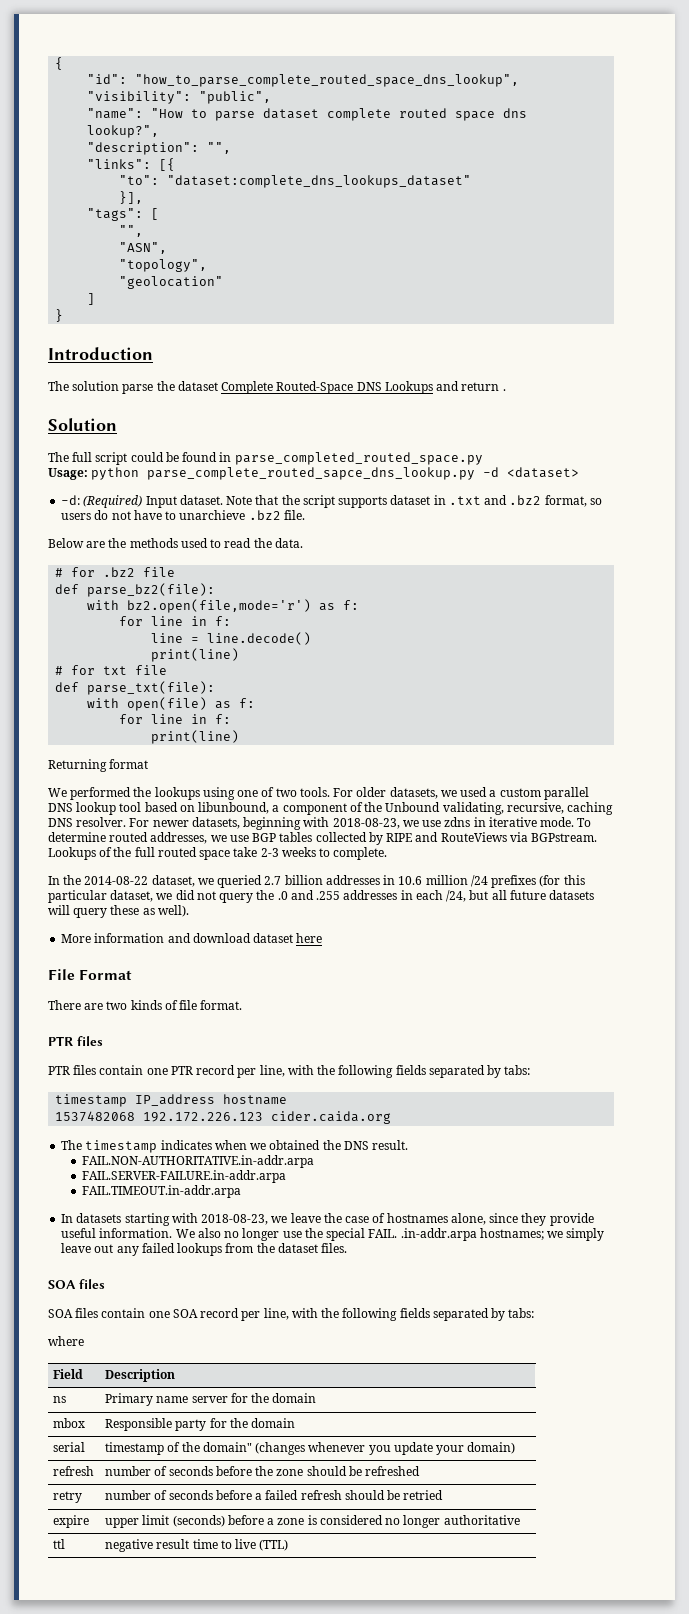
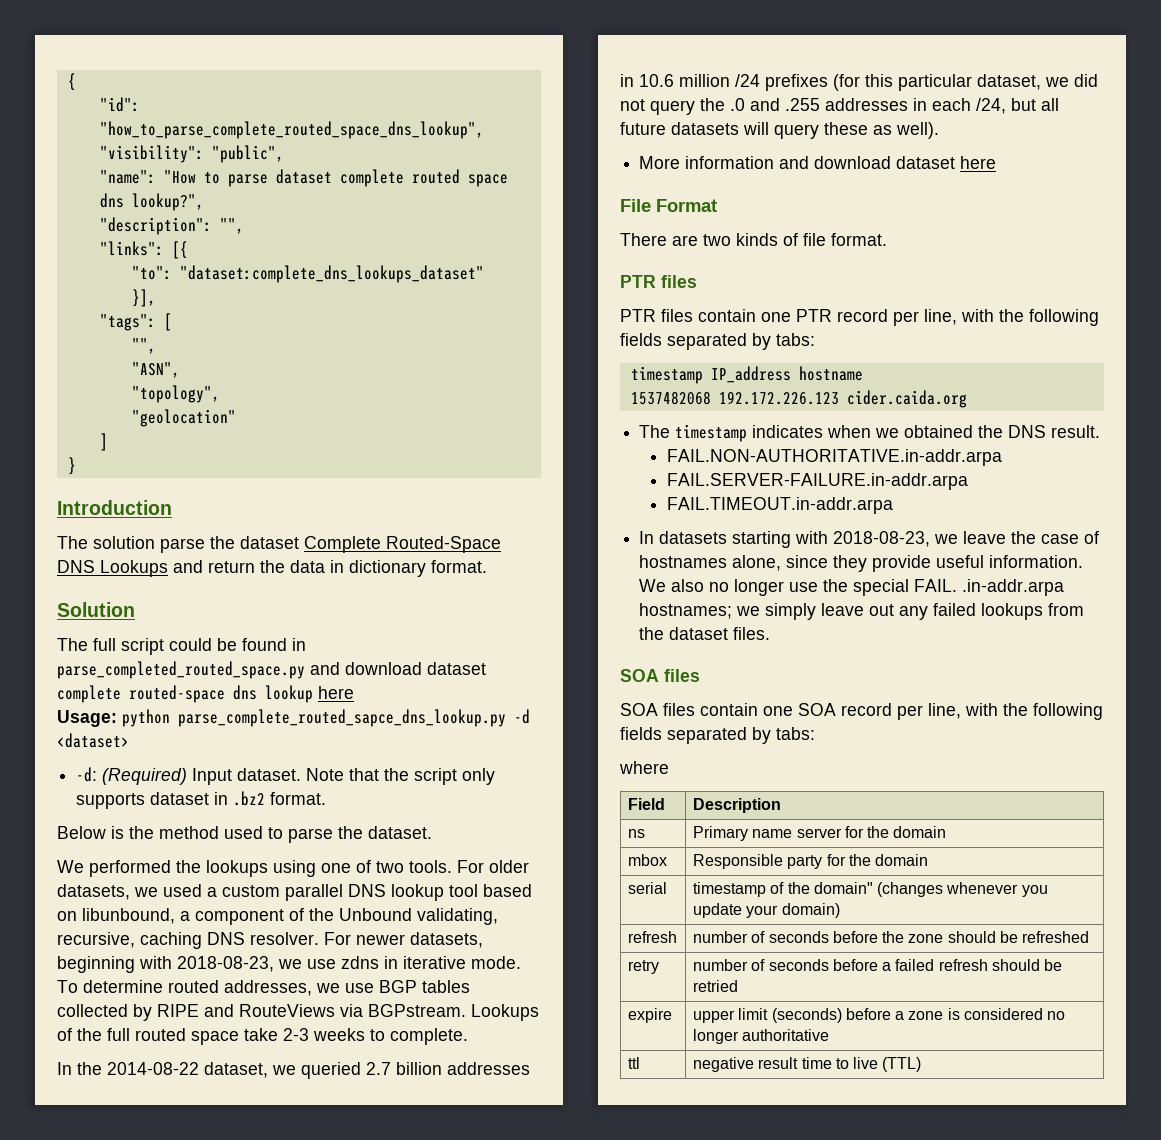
- The solution parse the dataset Complete Routed-Space DNS Lookups and return .
+ The solution parse the dataset Complete Routed-Space DNS Lookups and return the data in dictionary format.
- The full script could be found in parse_completed_routed_space.py
+ The full script could be found in parse_completed_routed_space.py and download dataset complete routed-space dns lookup here
- Note that the script supports dataset in .txt and .bz2 format, so users do not have to unarchieve .bz2 file.
- Below are the methods used to read the data.
- # for .bz2 file
- def parse_bz2(file):
- with bz2.open(file,mode='r') as f:
- for line in f:
- line = line.decode()
- print(line)
- # for txt file
- def parse_txt(file):
- with open(file) as f:
- for line in f:
- print(line)
- Returning format
+ Note that the script only supports dataset in .bz2 format.
+ Below is the method used to parse the dataset.

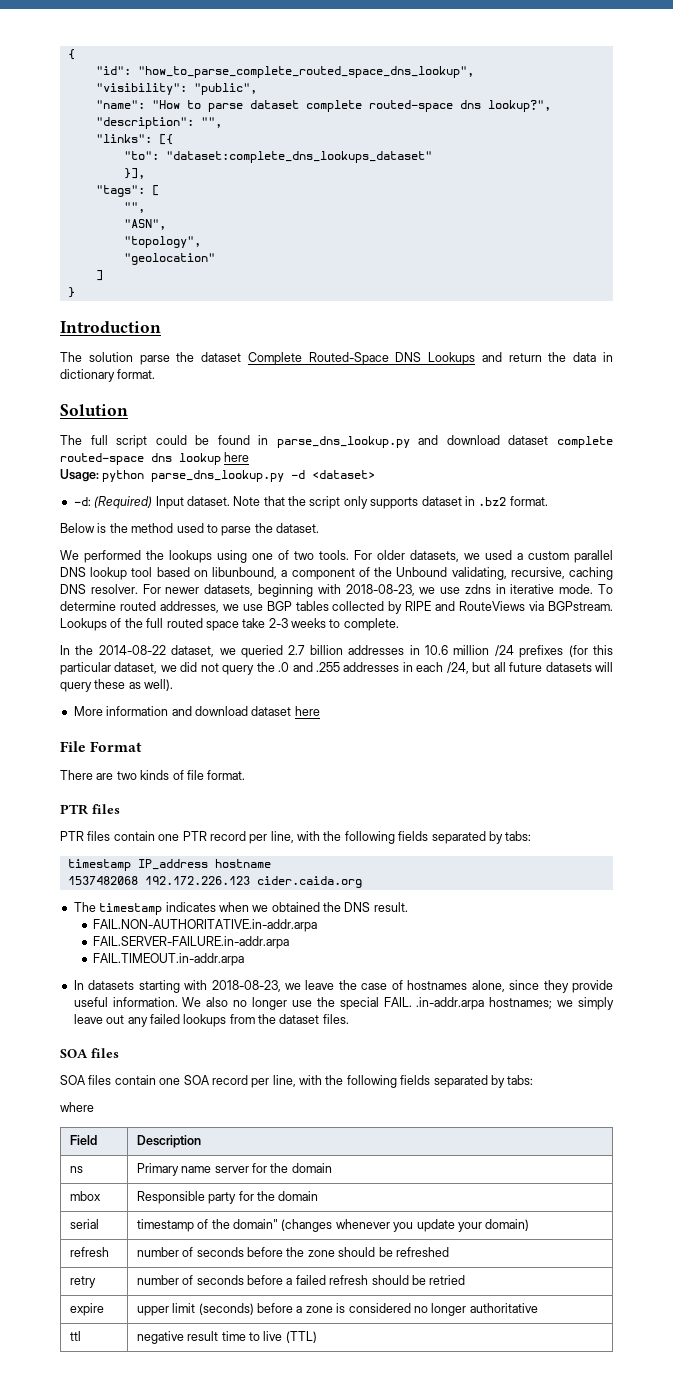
- "name": "How to parse dataset complete routed space dns lookup?",
+ "name": "How to parse dataset complete routed-space dns lookup?",
- The full script could be found in parse_completed_routed_space.py and download dataset complete routed-space dns lookup here
+ The full script could be found in parse_dns_lookup.py and download dataset complete routed-space dns lookup here
- Usage: python parse_complete_routed_sapce_dns_lookup.py -d <dataset>
+ Usage: python parse_dns_lookup.py -d <dataset>

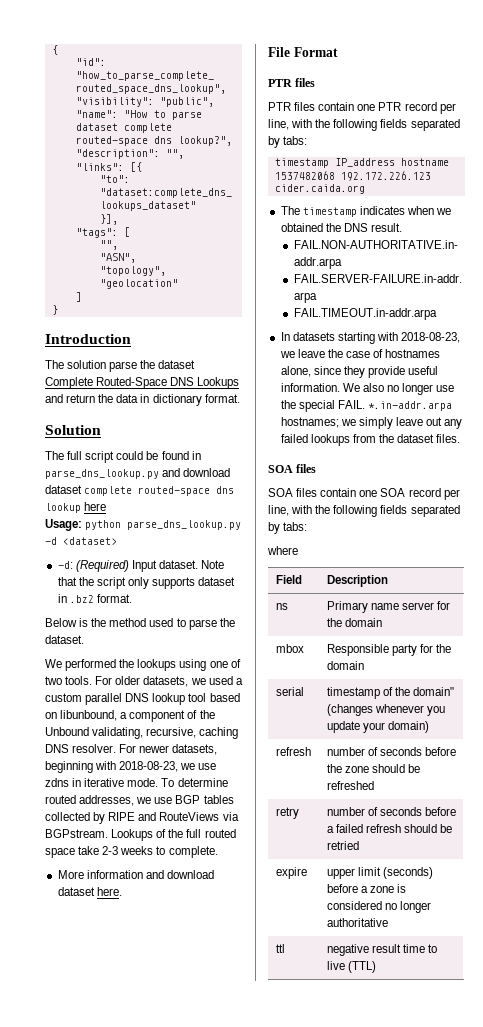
- In the 2014-08-22 dataset, we queried 2.7 billion addresses in 10.6 million /24 prefixes (for this particular dataset, we did not query the .0 and .255 addresses in each /24, but all future datasets will query these as well).
- More information and download dataset here
+ More information and download dataset here.
- There are two kinds of file format.
- We also no longer use the special FAIL. .in-addr.arpa hostnames; we simply leave out any failed lookups from the dataset files.
+ We also no longer use the special FAIL. *.in-addr.arpa hostnames; we simply leave out any failed lookups from the dataset files.

